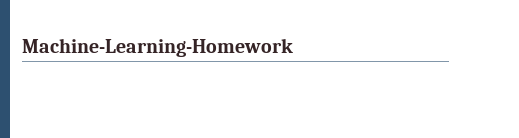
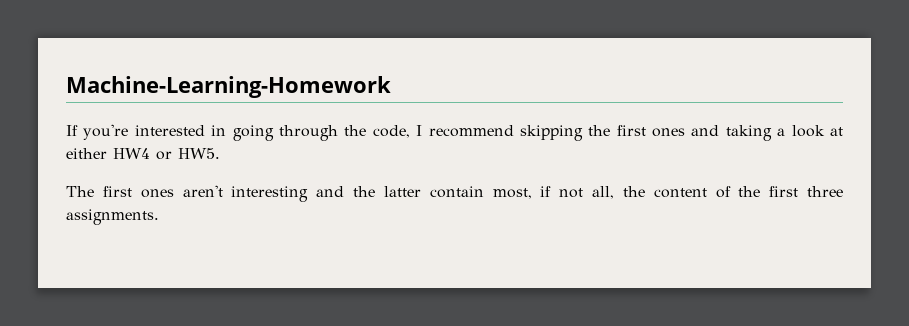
+ If you're interested in going through the code, I recommend skipping the first ones and taking a look at either HW4 or HW5.
+ The first ones aren't interesting and the latter contain most, if not all, the content of the first three assignments.

